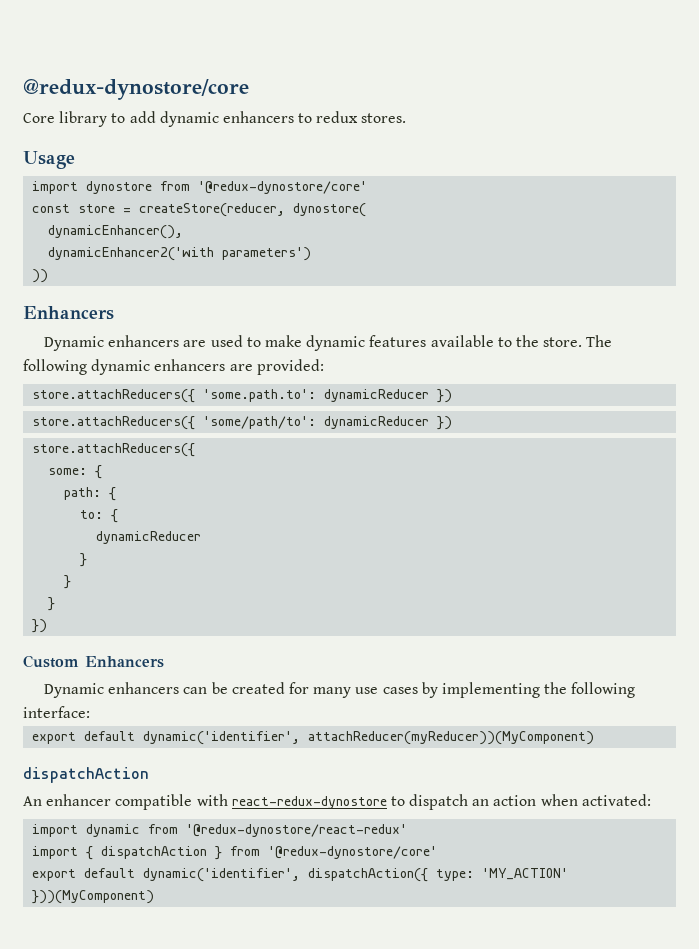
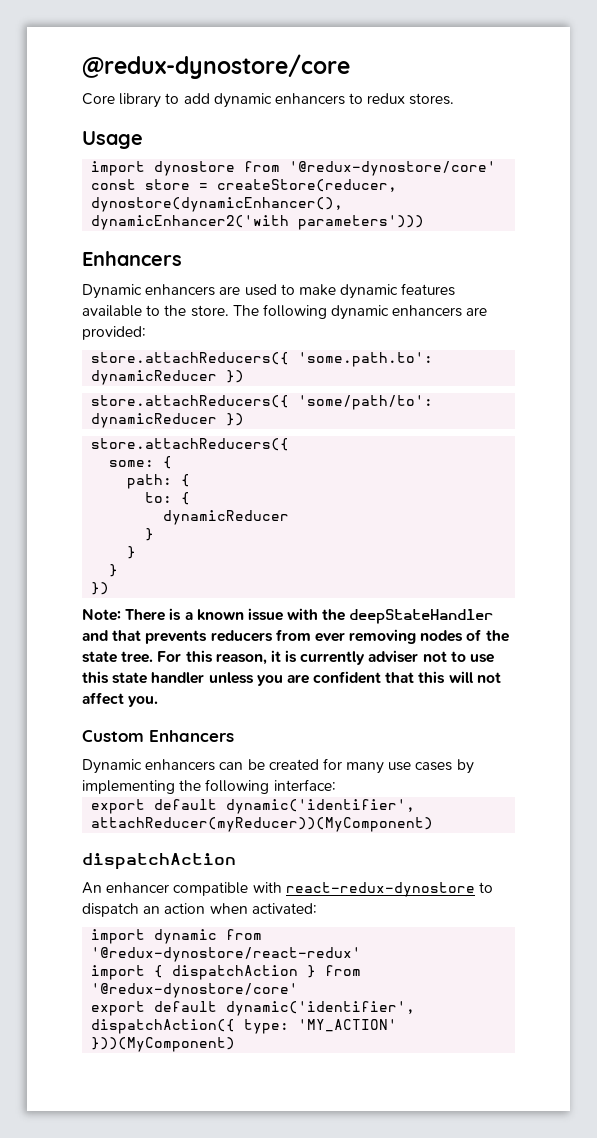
- const store = createStore(reducer, dynostore(
- dynamicEnhancer(),
- dynamicEnhancer2('with parameters')
- ))
+ const store = createStore(reducer, dynostore(dynamicEnhancer(), dynamicEnhancer2('with parameters')))
+ Note: There is a known issue with the deepStateHandler and that prevents reducers from ever removing nodes of the state tree. For this reason, it is currently adviser not to use this state handler unless you are confident that this will not affect you.

